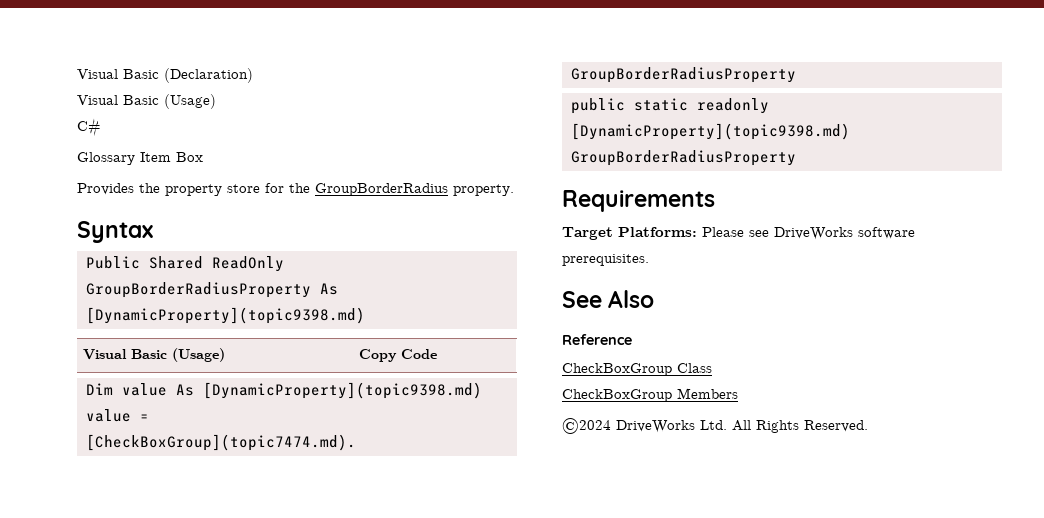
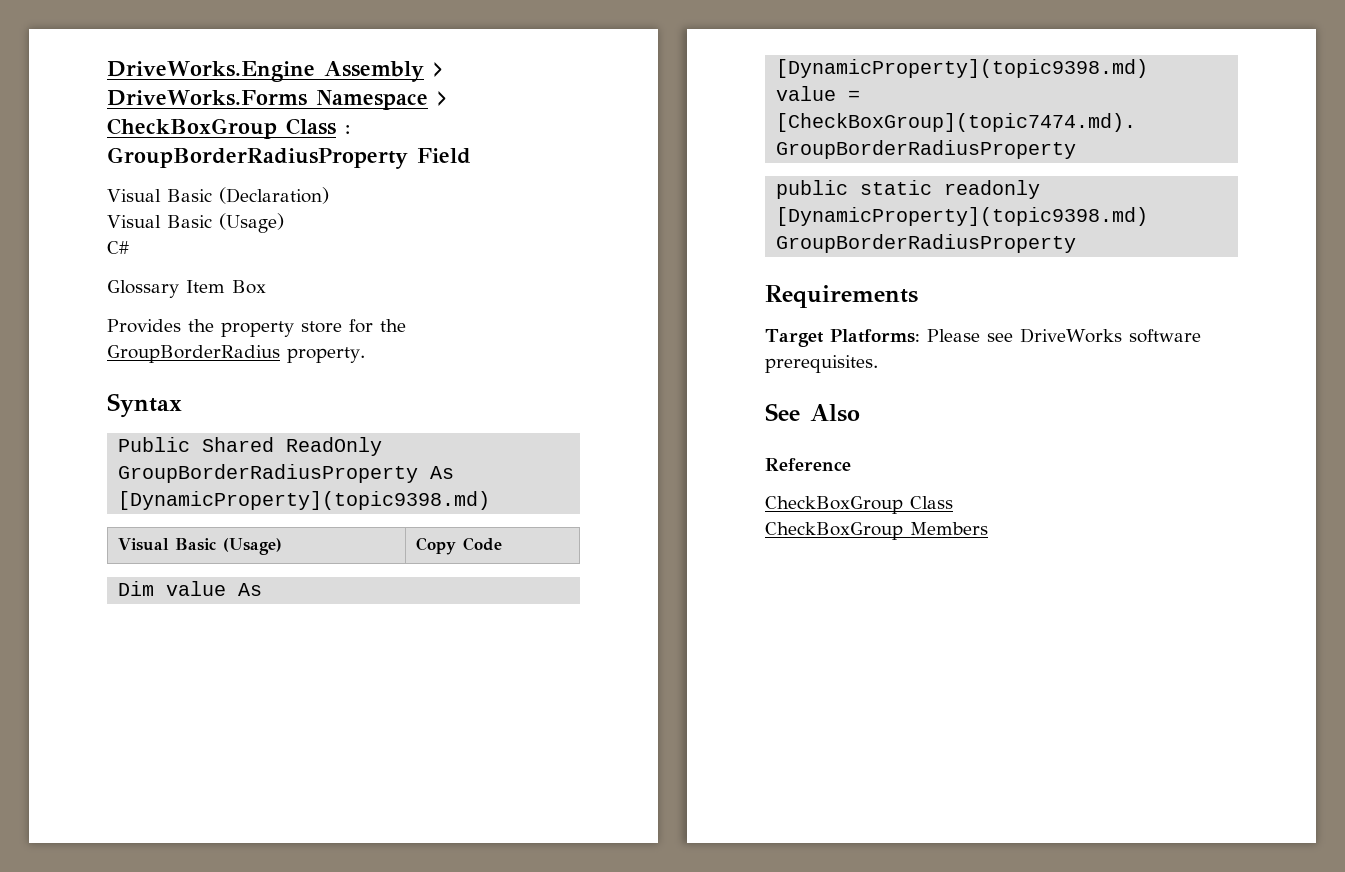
+ DriveWorks.Engine Assembly > DriveWorks.Forms Namespace > CheckBoxGroup Class : GroupBorderRadiusProperty Field
- ©2024 DriveWorks Ltd. All Rights Reserved.

